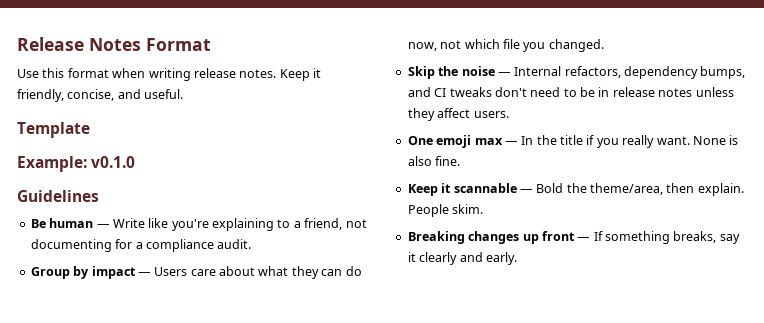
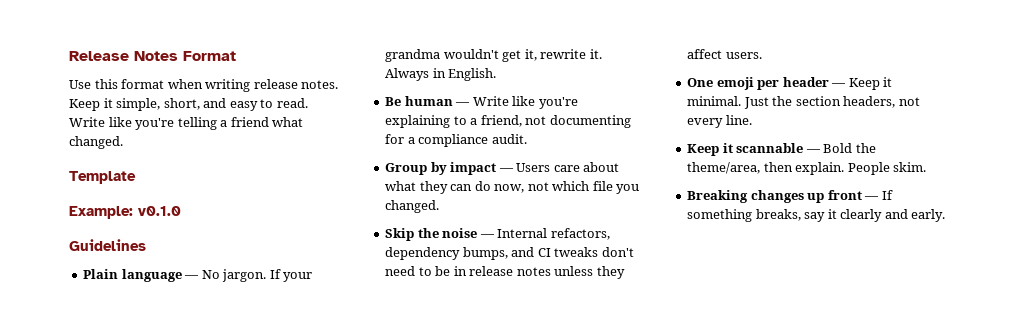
- Keep it friendly, concise, and useful.
+ Keep it simple, short, and easy to read. Write like you're telling a friend what changed.
  Template
  Example: v0.1.0
  Guidelines
+ Plain language — No jargon. If your grandma wouldn't get it, rewrite it. Always in English.
- One emoji max — In the title if you really want. None is also fine.
+ One emoji per header — Keep it minimal. Just the section headers, not every line.

